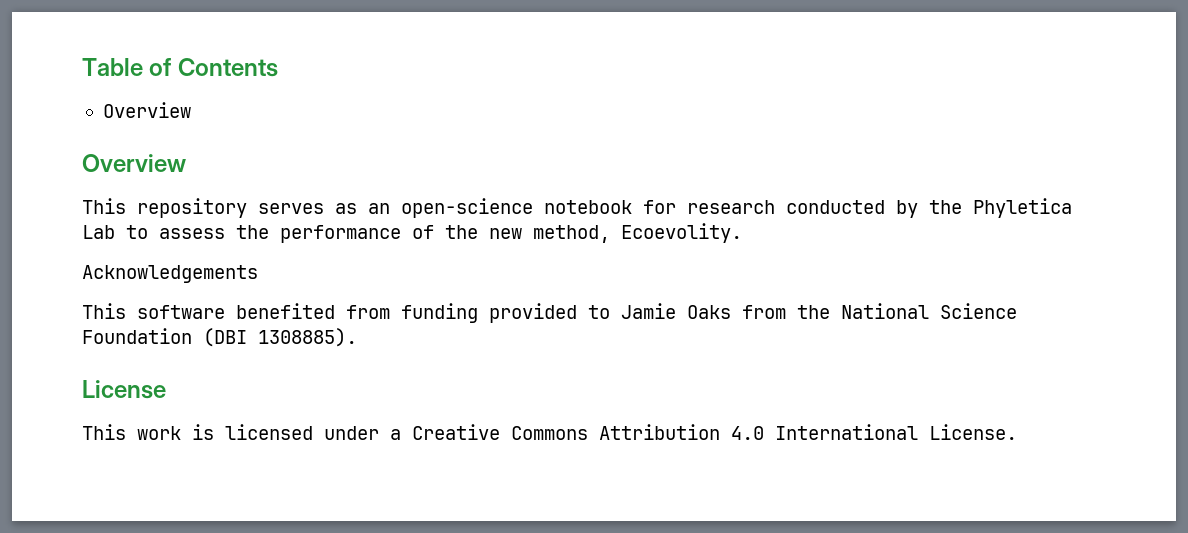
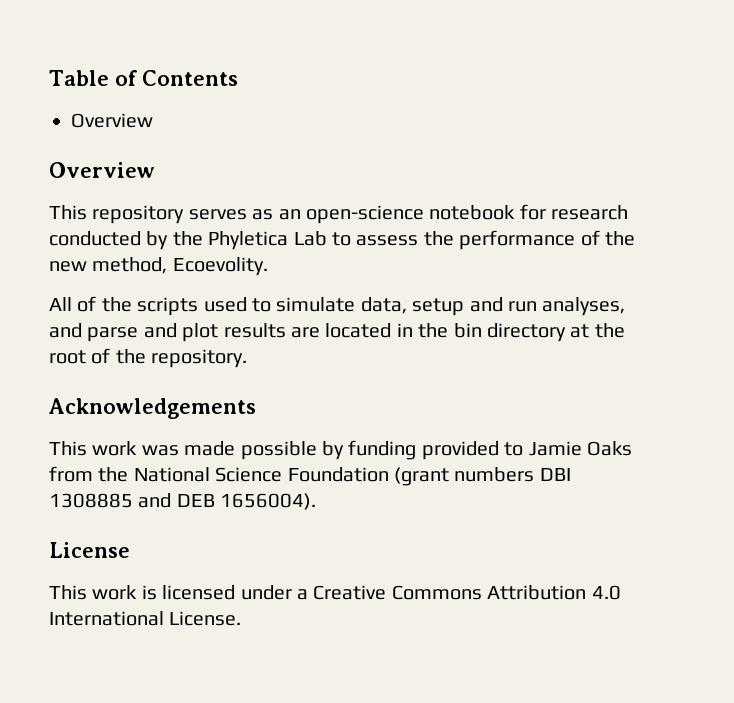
+ All of the scripts used to simulate data, setup and run analyses, and parse and plot results are located in the bin directory at the root of the repository.
  Acknowledgements
- This software benefited from funding provided to Jamie Oaks from the National Science Foundation (DBI 1308885).
+ This work was made possible by funding provided to Jamie Oaks from the National Science Foundation (grant numbers DBI 1308885 and DEB 1656004).

